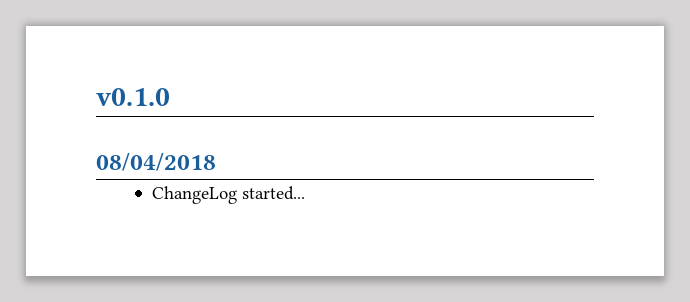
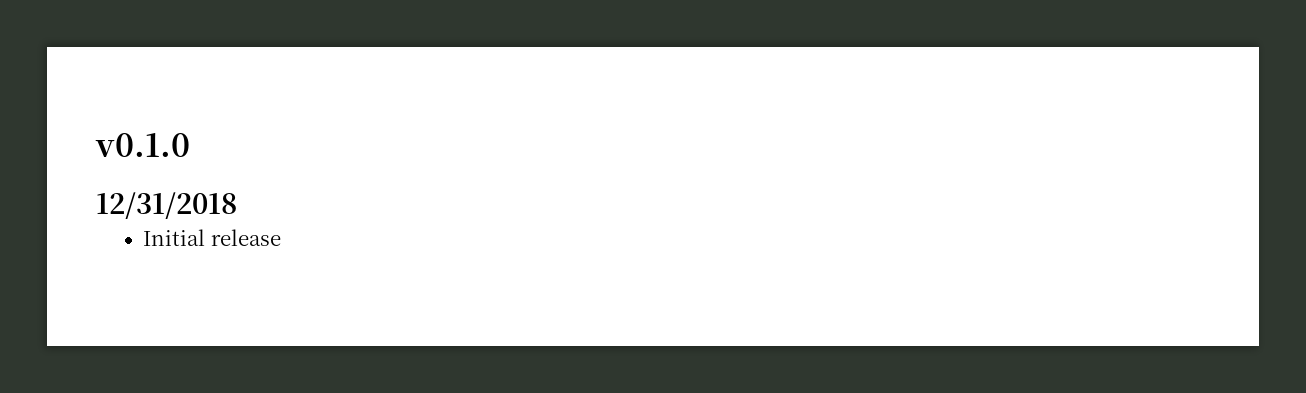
- 08/04/2018
- ChangeLog started...
+ 12/31/2018
+ Initial release

